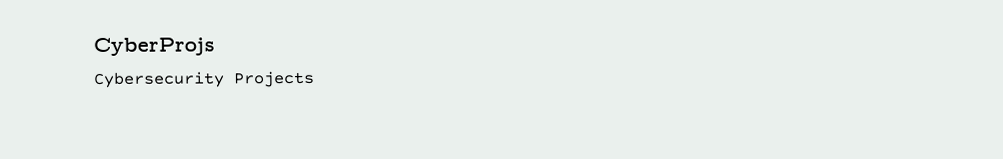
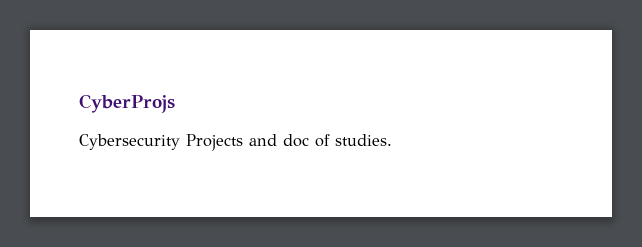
- Cybersecurity Projects
+ Cybersecurity Projects and doc of studies.

